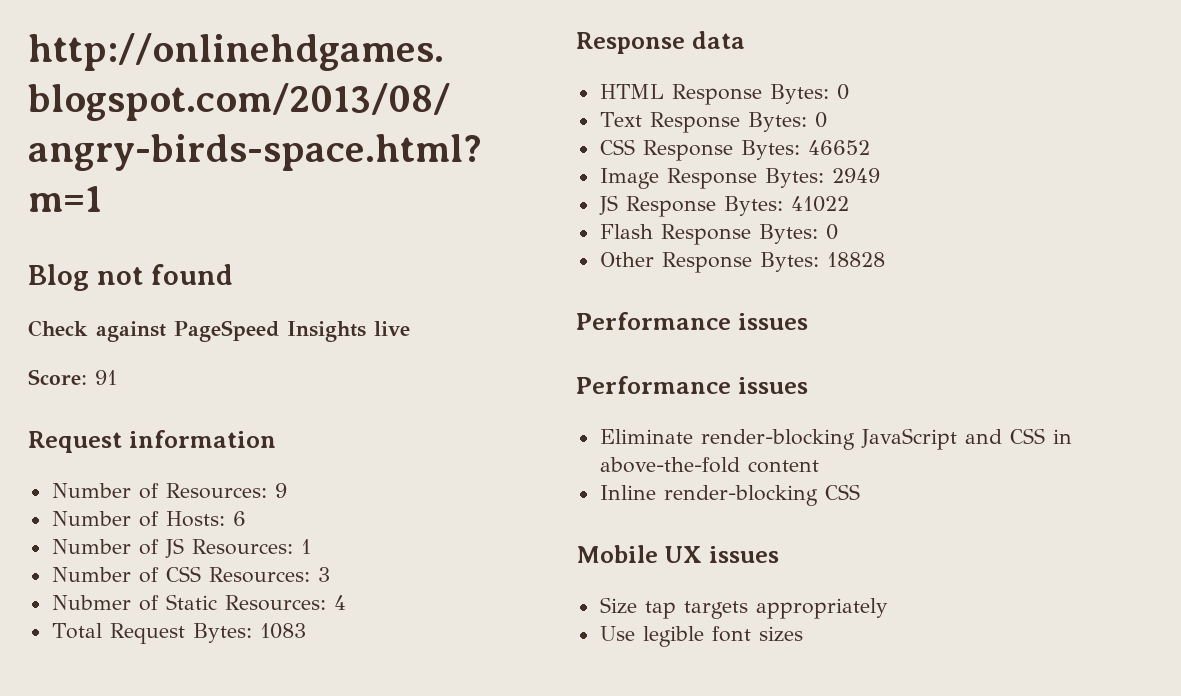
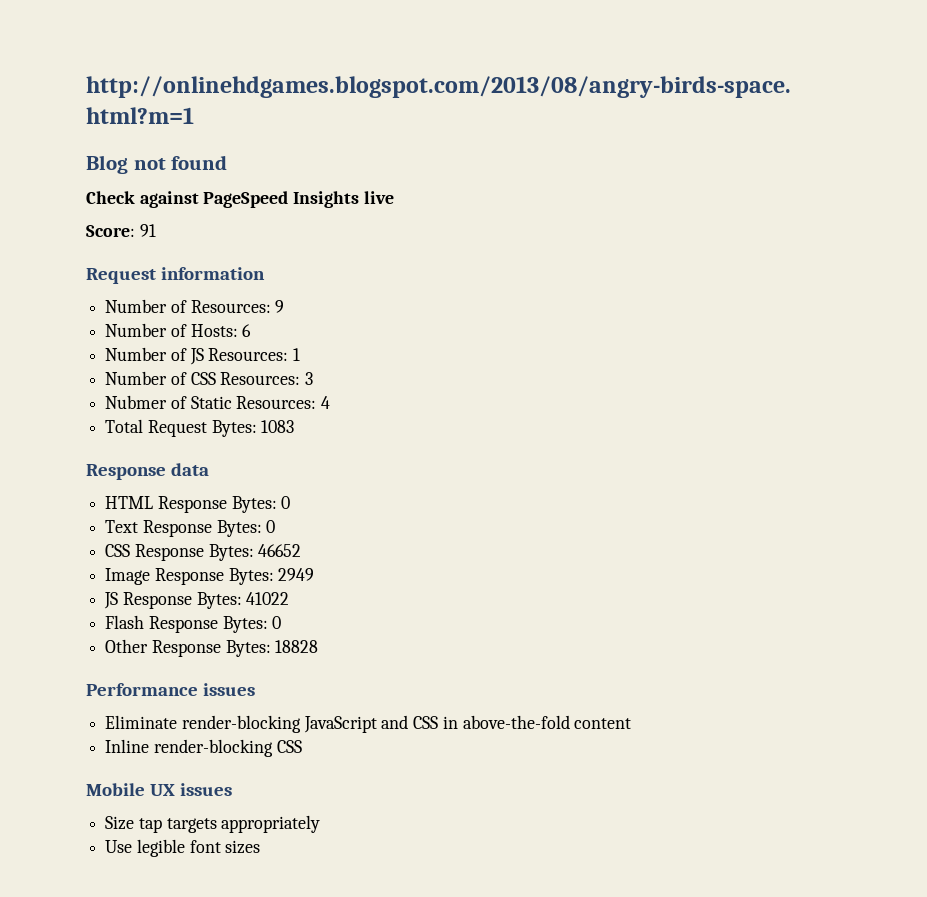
  Other Response Bytes: 18828
- Performance issues

